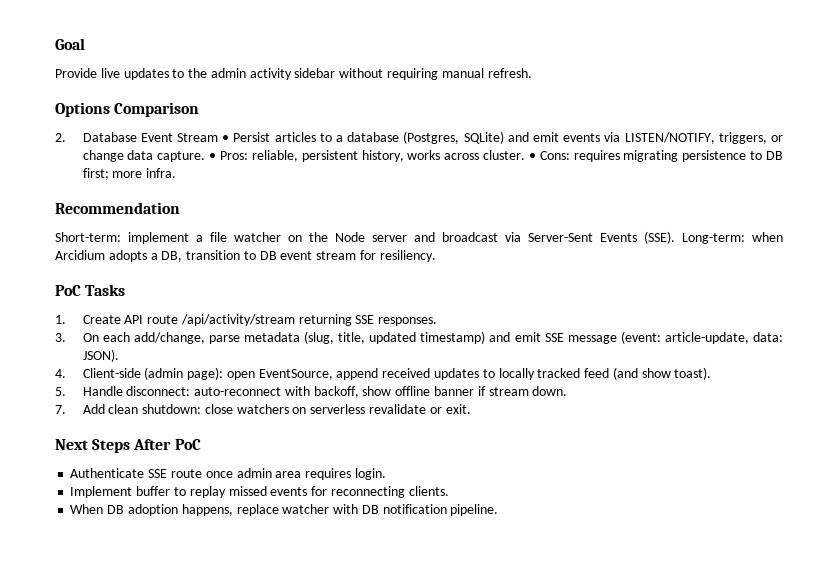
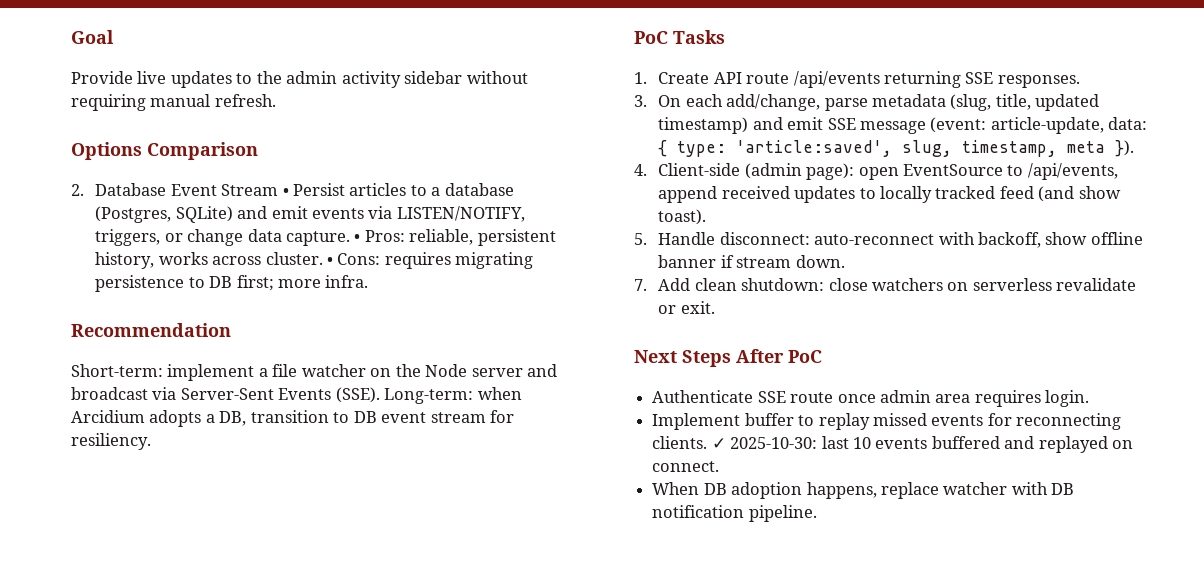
- 1. Create API route /api/activity/stream returning SSE responses.
+ 1. Create API route /api/events returning SSE responses.
- 3. On each add/change, parse metadata (slug, title, updated timestamp) and emit SSE message (event: article-update, data: JSON).
+ 3. On each add/change, parse metadata (slug, title, updated timestamp) and emit SSE message (event: article-update, data: { type: 'article:saved', slug, timestamp, meta }).
- 4. Client-side (admin page): open EventSource, append received updates to locally tracked feed (and show toast).
+ 4. Client-side (admin page): open EventSource to /api/events, append received updates to locally tracked feed (and show toast).
+ ✓ 2025-10-30: last 10 events buffered and replayed on connect.

